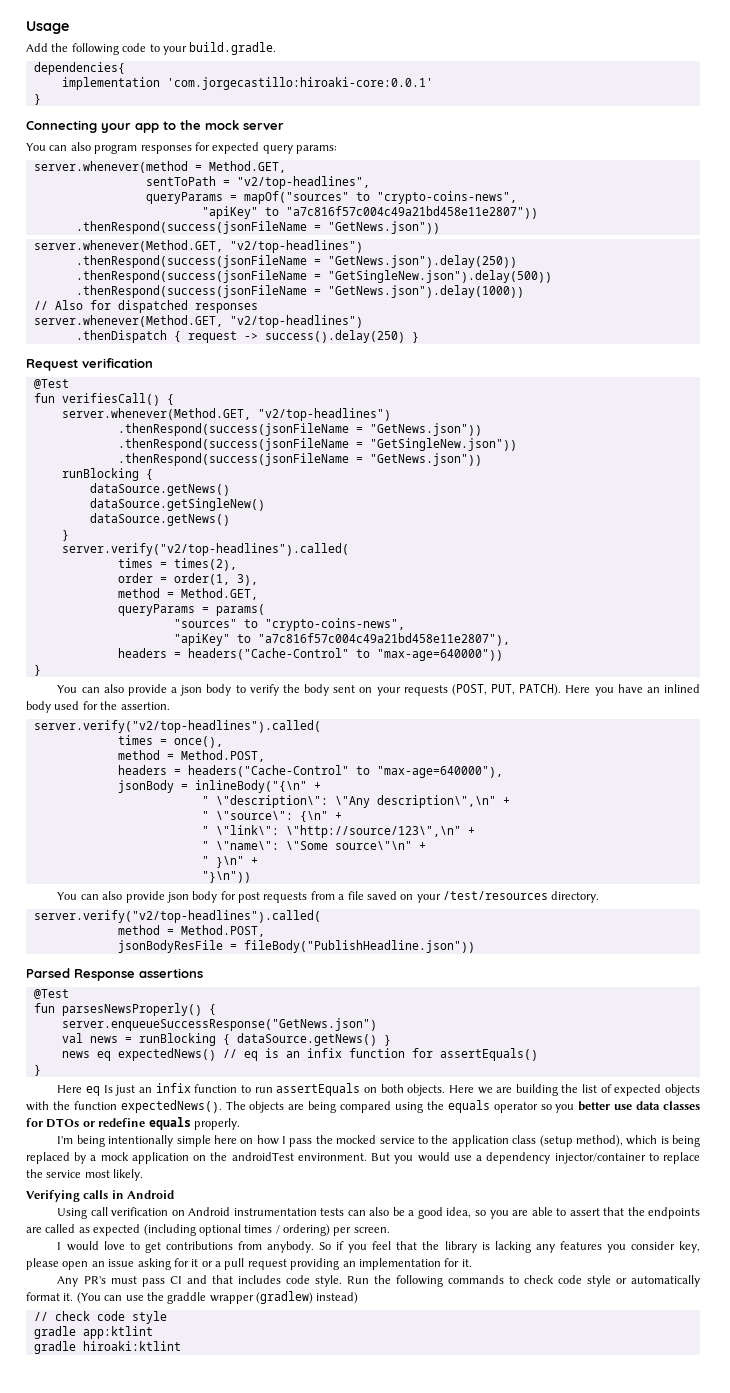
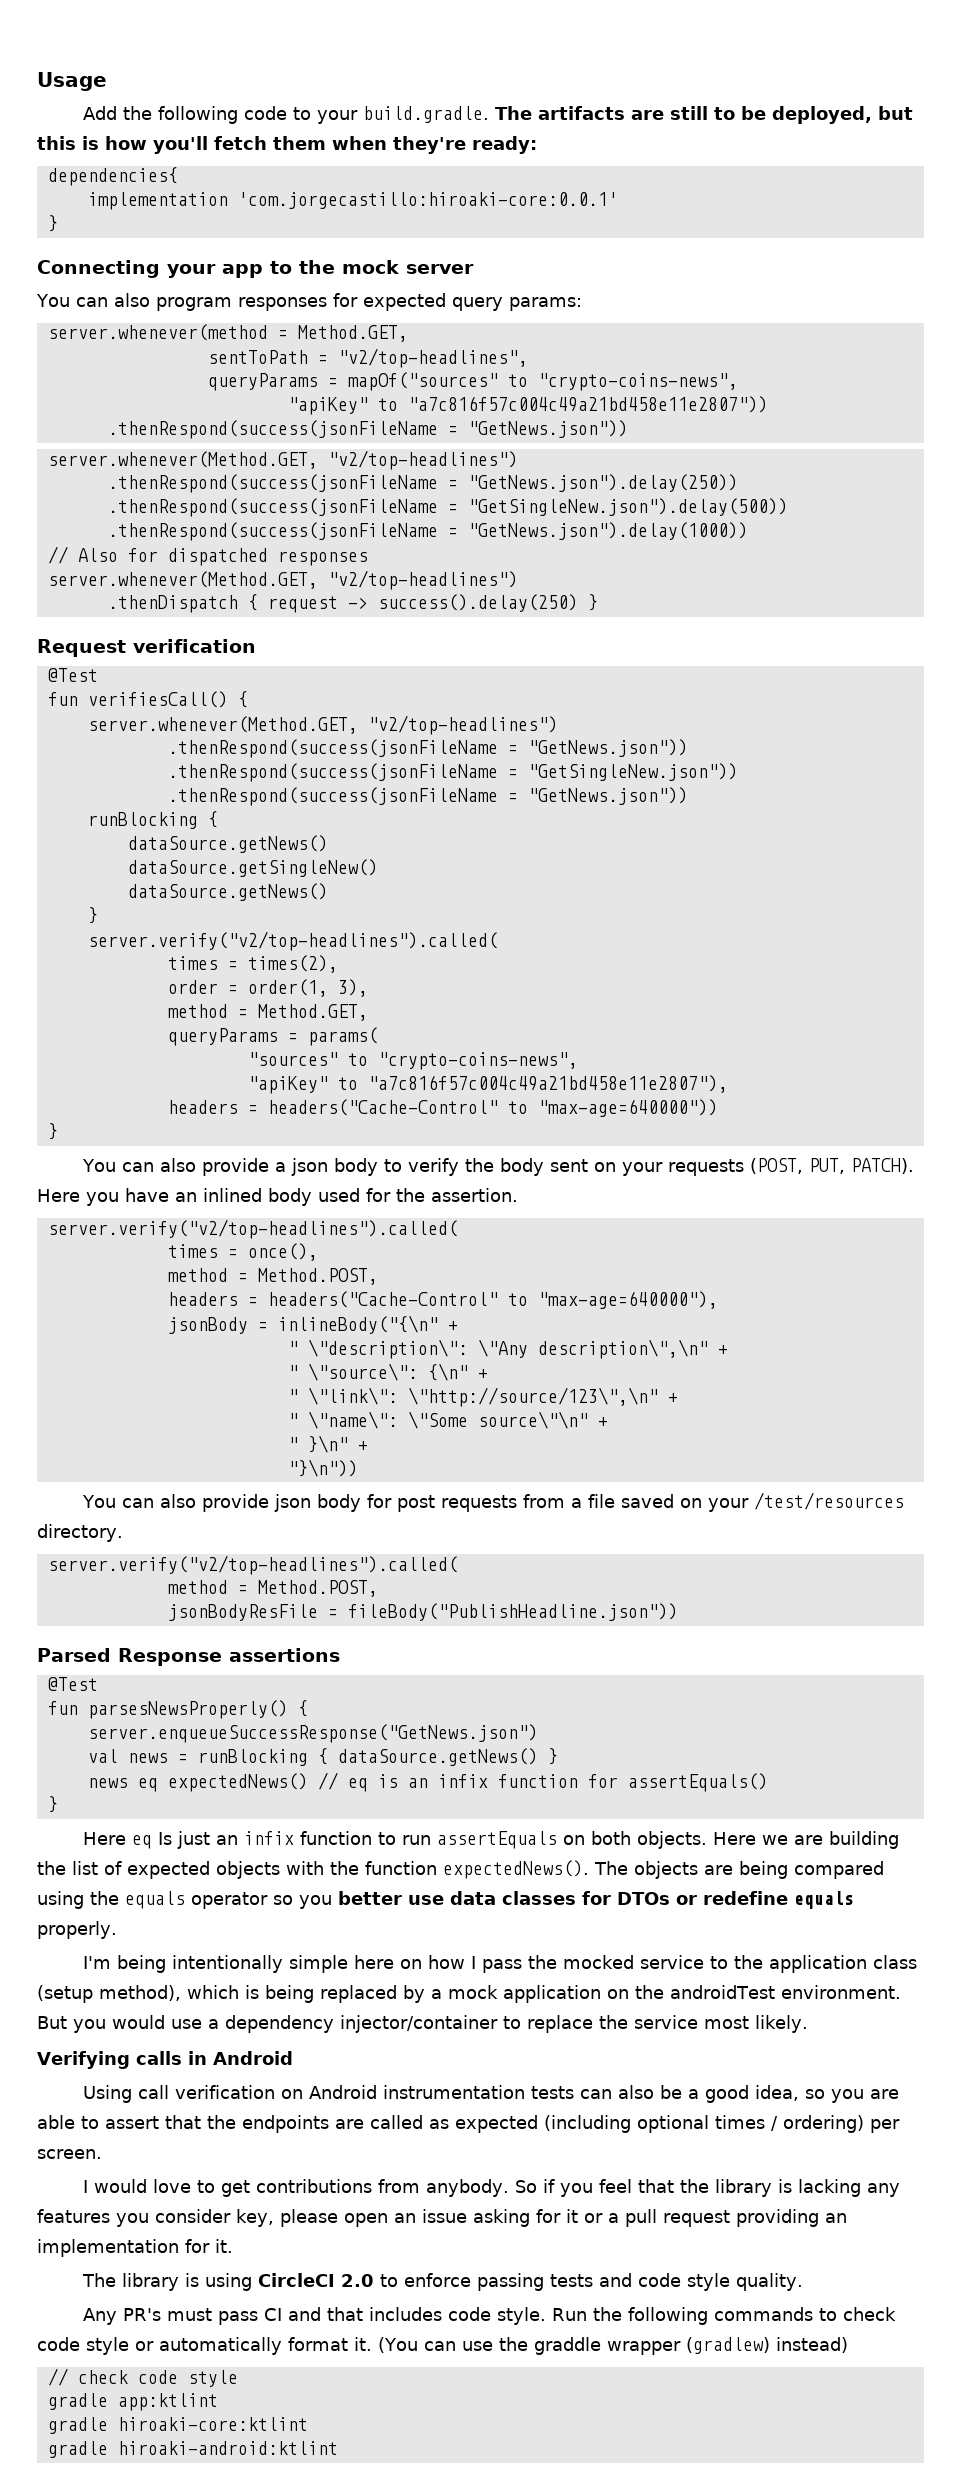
- Add the following code to your build.gradle.
+ Add the following code to your build.gradle. The artifacts are still to be deployed, but this is how you'll fetch them when they're ready:
+ The library is using CircleCI 2.0 to enforce passing tests and code style quality.
- gradle hiroaki:ktlint
+ gradle hiroaki-core:ktlint
+ gradle hiroaki-android:ktlint

